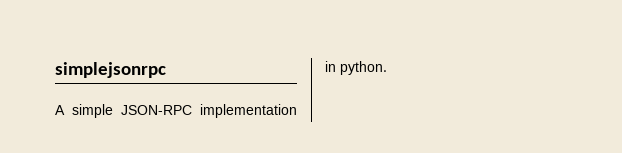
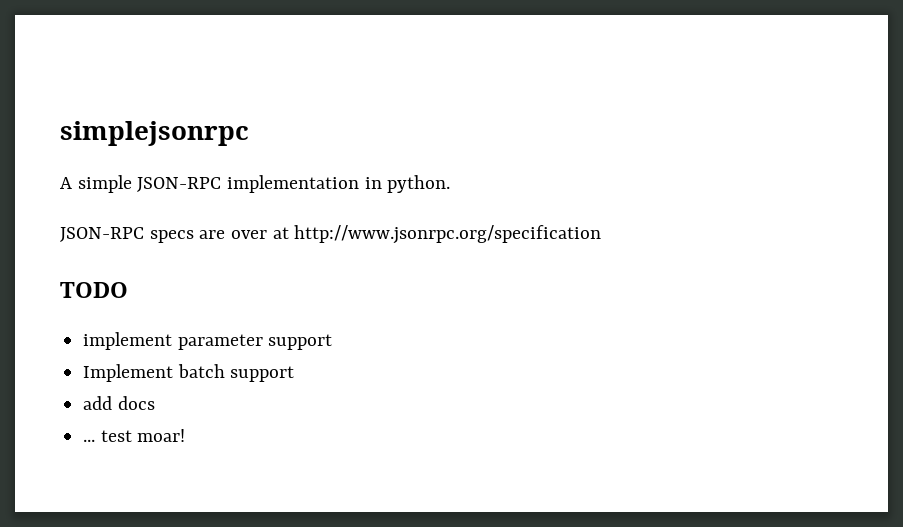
+ JSON-RPC specs are over at http://www.jsonrpc.org/specification
+ TODO
+ implement parameter support
+ Implement batch support
+ add docs
+ ... test moar!

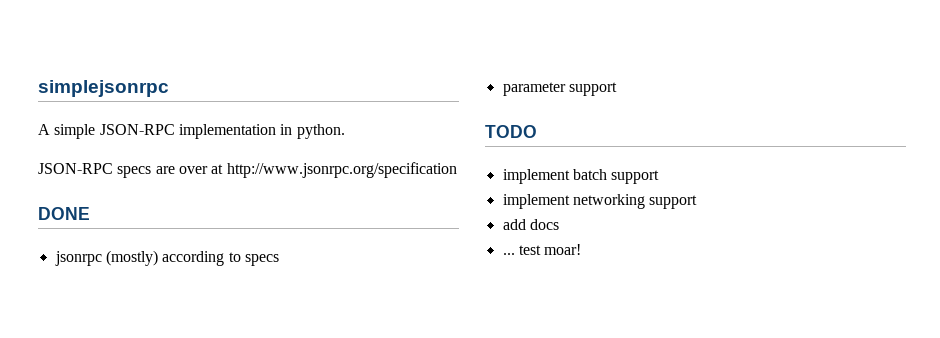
+ DONE
+ jsonrpc (mostly) according to specs
+ parameter support
- implement parameter support
- Implement batch support
+ implement batch support
+ implement networking support

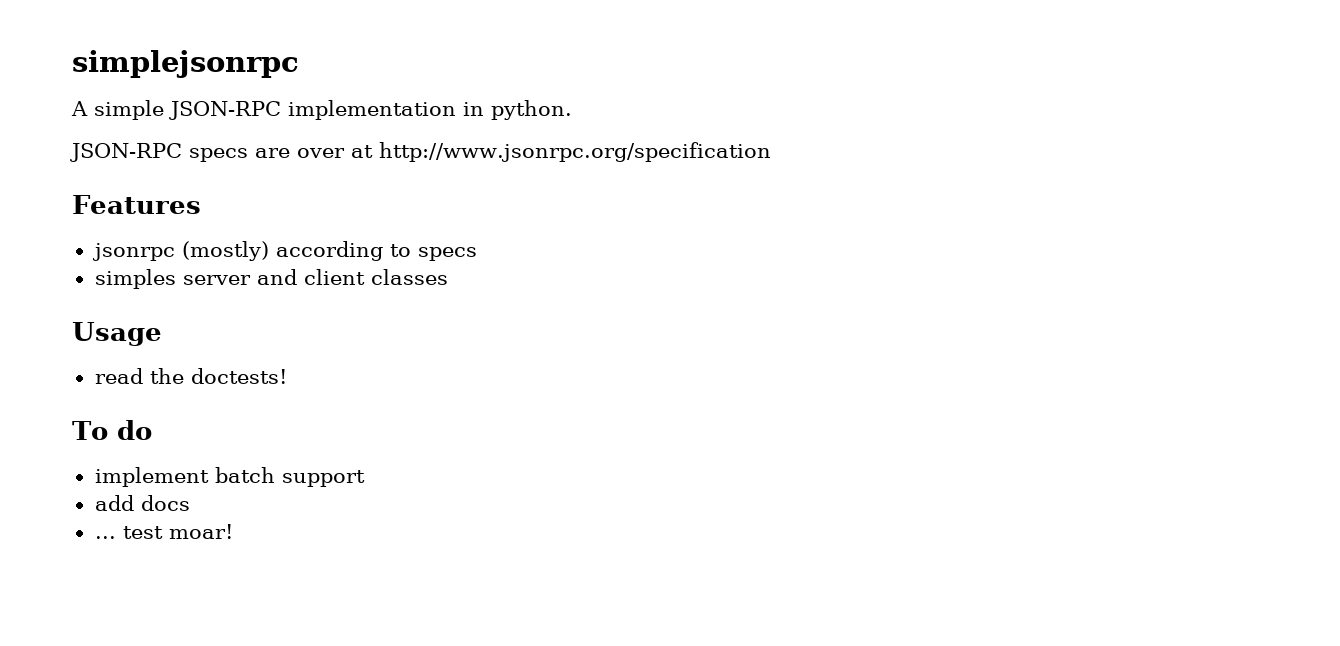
- DONE
+ Features
- parameter support
- TODO
+ simples server and client classes
+ Usage
+ read the doctests!
+ To do
- implement networking support

